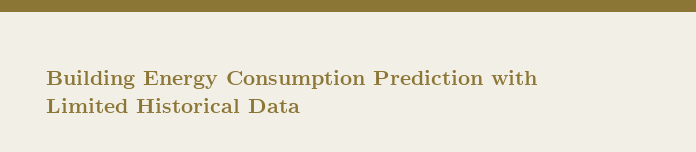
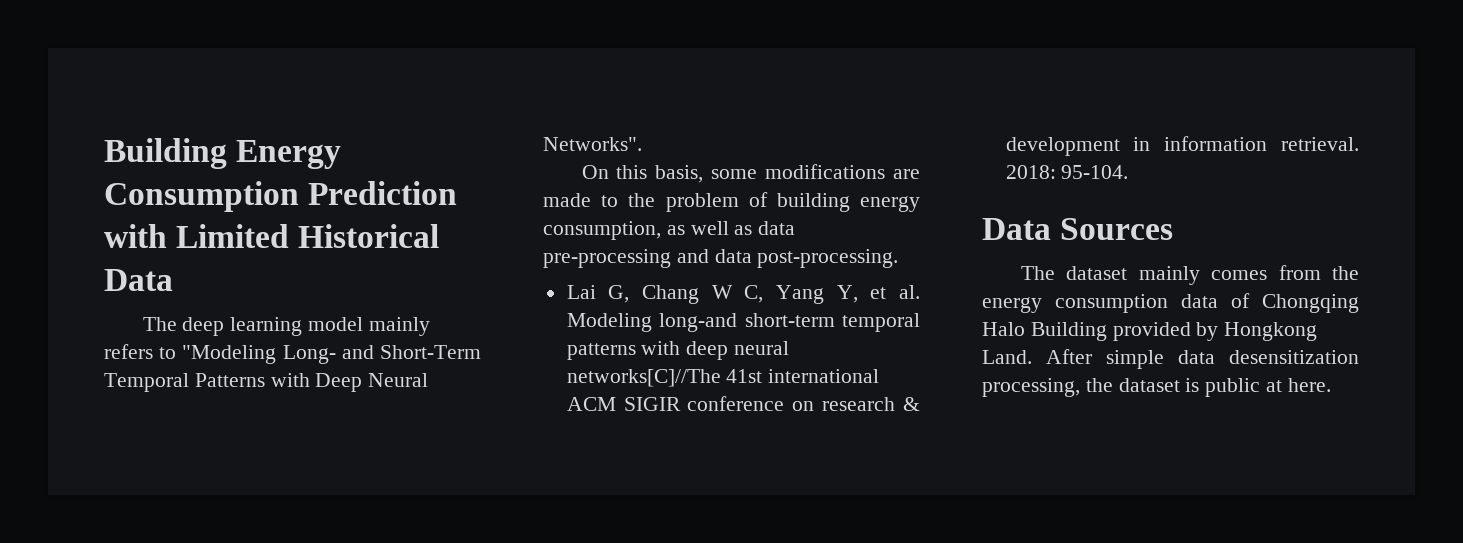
+ The deep learning model mainly refers to "Modeling Long- and Short-Term Temporal Patterns with Deep Neural Networks".
+ On this basis, some modifications are made to the problem of building energy consumption, as well as data pre-processing and data post-processing.
+ Lai G, Chang W C, Yang Y, et al. Modeling long-and short-term temporal patterns with deep neural networks[C]//The 41st international ACM SIGIR conference on research & development in information retrieval. 2018: 95-104.
+ Data Sources
+ The dataset mainly comes from the energy consumption data of Chongqing Halo Building provided by Hongkong Land. After simple data desensitization processing, the dataset is public at here.

